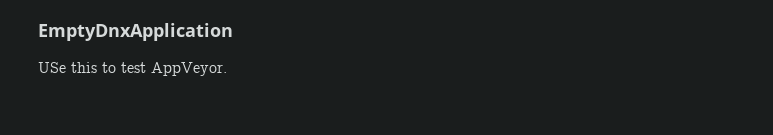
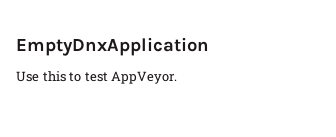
- USe this to test AppVeyor.
+ Use this to test AppVeyor.

